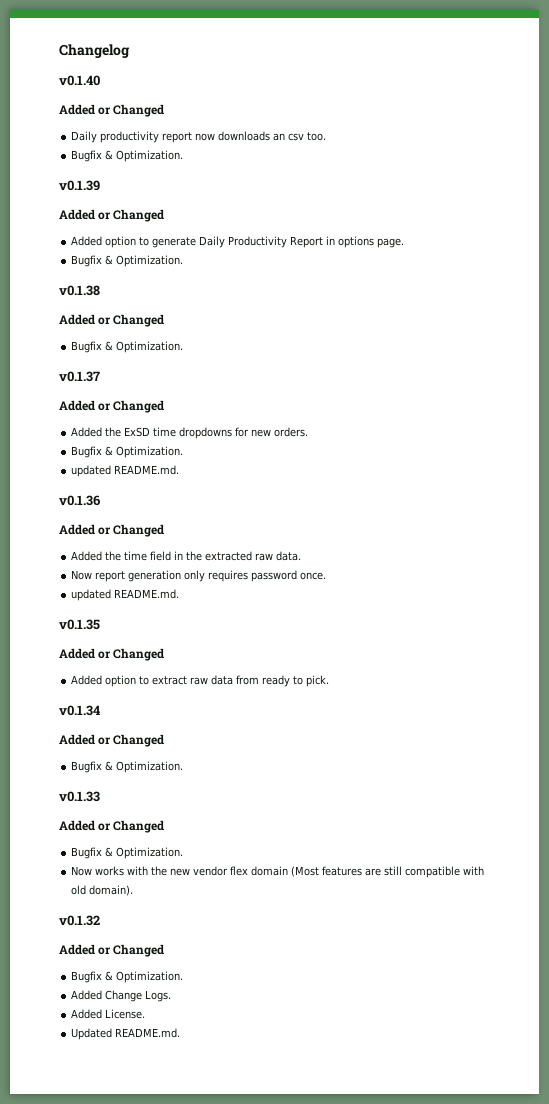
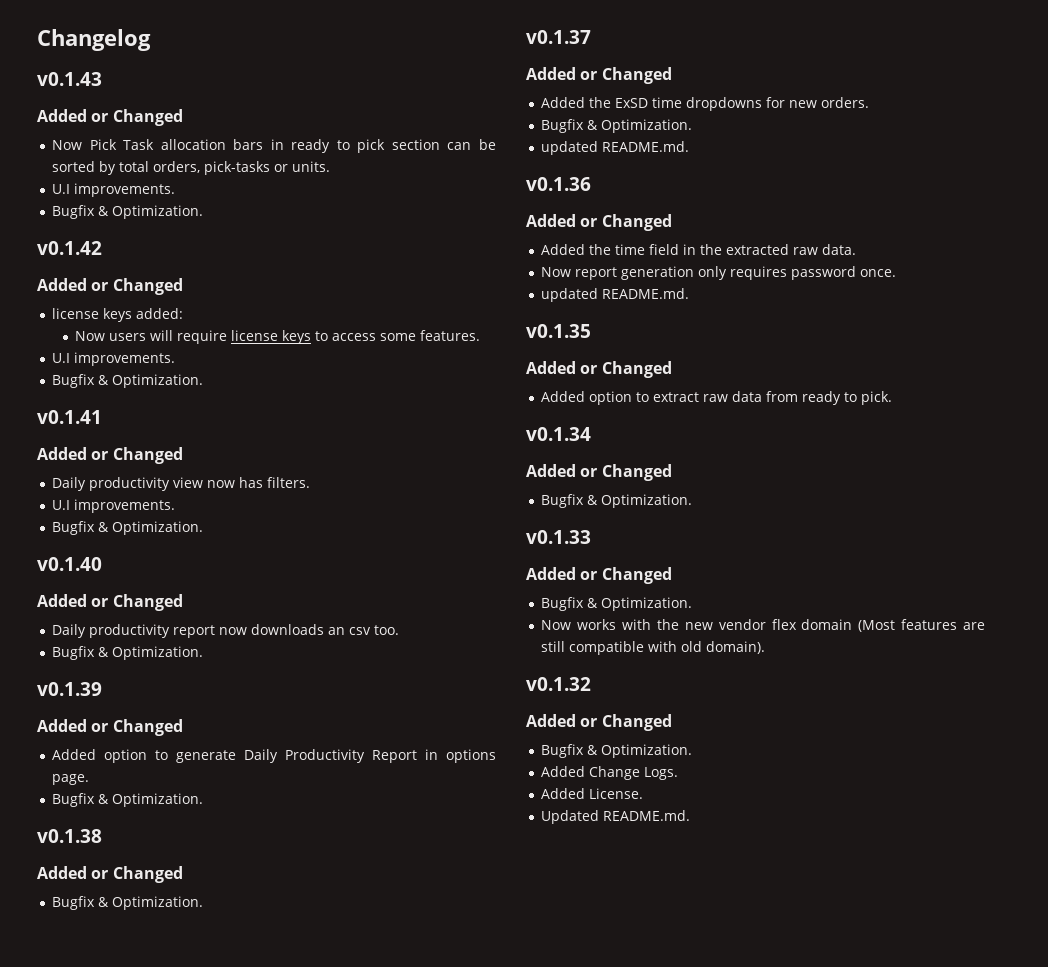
+ v0.1.43
+ Added or Changed
+ Now Pick Task allocation bars in ready to pick section can be sorted by total orders, pick-tasks or units.
+ U.I improvements.
+ Bugfix & Optimization.
+ v0.1.42
+ Added or Changed
+ license keys added:
+ Now users will require license keys to access some features.
+ U.I improvements.
+ Bugfix & Optimization.
+ v0.1.41
+ Added or Changed
+ Daily productivity view now has filters.
+ U.I improvements.
+ Bugfix & Optimization.

